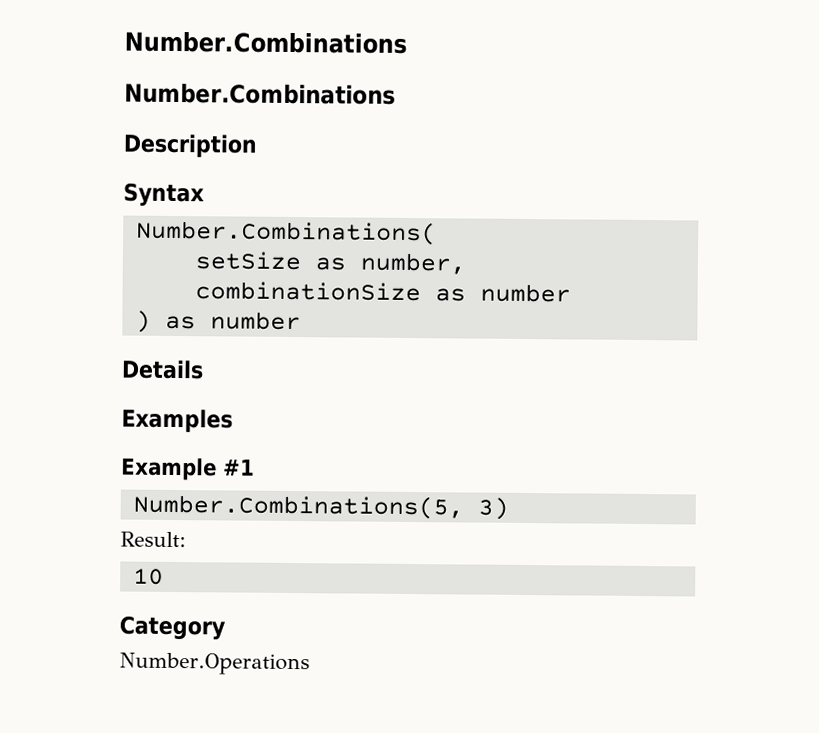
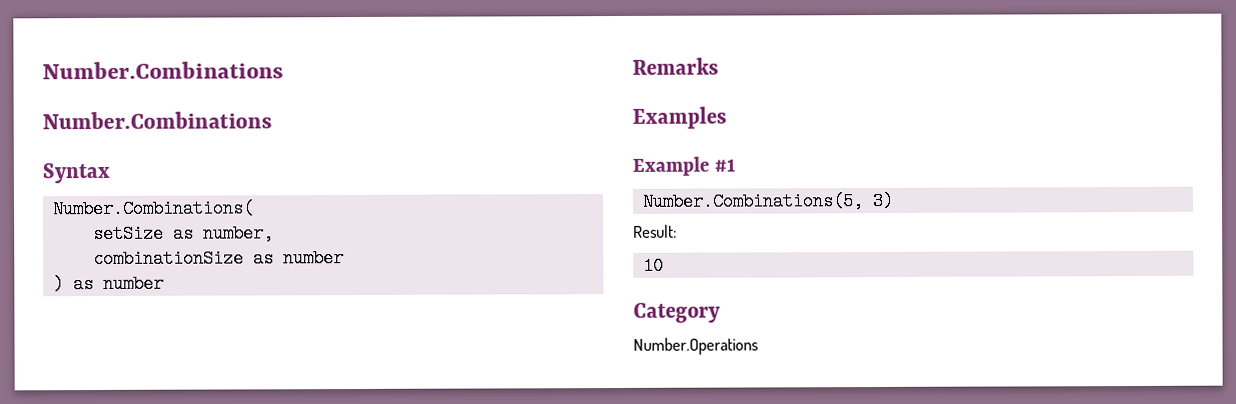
- Description
- Details
+ Remarks

